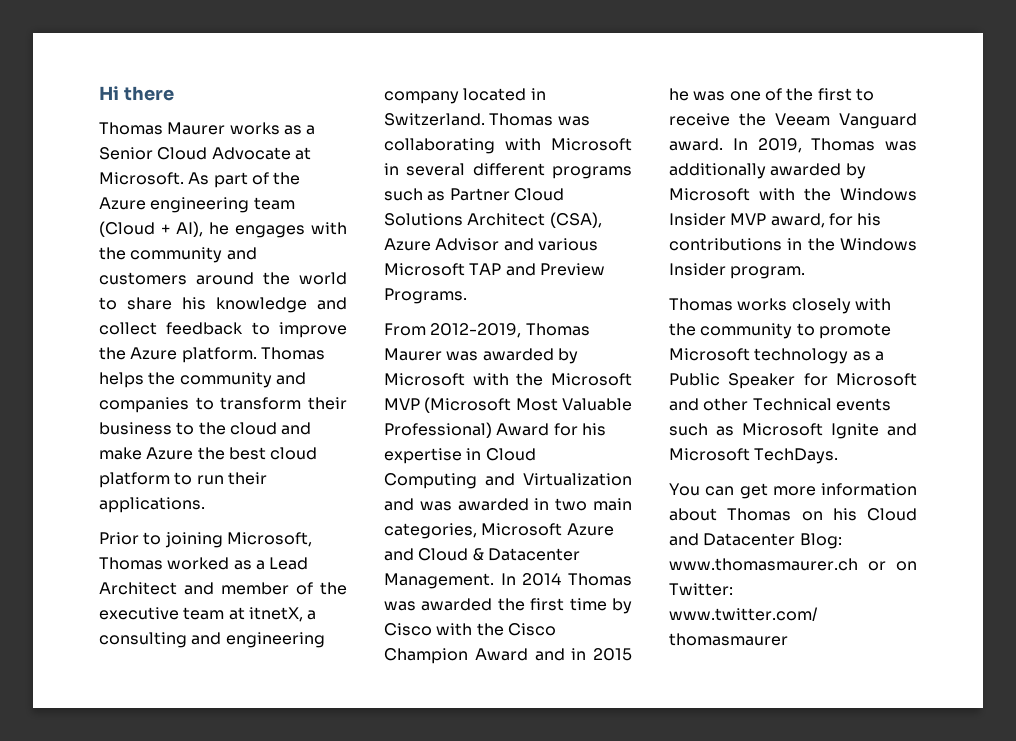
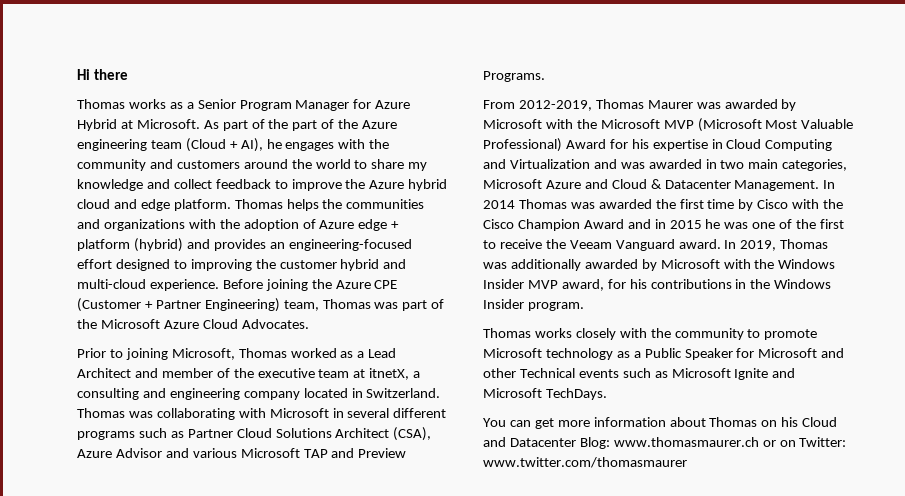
- Thomas Maurer works as a Senior Cloud Advocate at Microsoft.
+ Thomas works as a Senior Program Manager for Azure Hybrid at Microsoft.
- As part of the Azure engineering team (Cloud + AI), he engages with the community and customers around the world to share his knowledge and collect feedback to improve the Azure platform. Thomas helps the community and companies to transform their business to the cloud and make Azure the best cloud platform to run their applications.
+ As part of the part of the Azure engineering team (Cloud + AI), he engages with the community and customers around the world to share my knowledge and collect feedback to improve the Azure hybrid cloud and edge platform. Thomas helps the communities and organizations with the adoption of Azure edge + platform (hybrid) and provides an engineering-focused effort designed to improving the customer hybrid and multi-cloud experience. Before joining the Azure CPE (Customer + Partner Engineering) team, Thomas was part of the Microsoft Azure Cloud Advocates.

